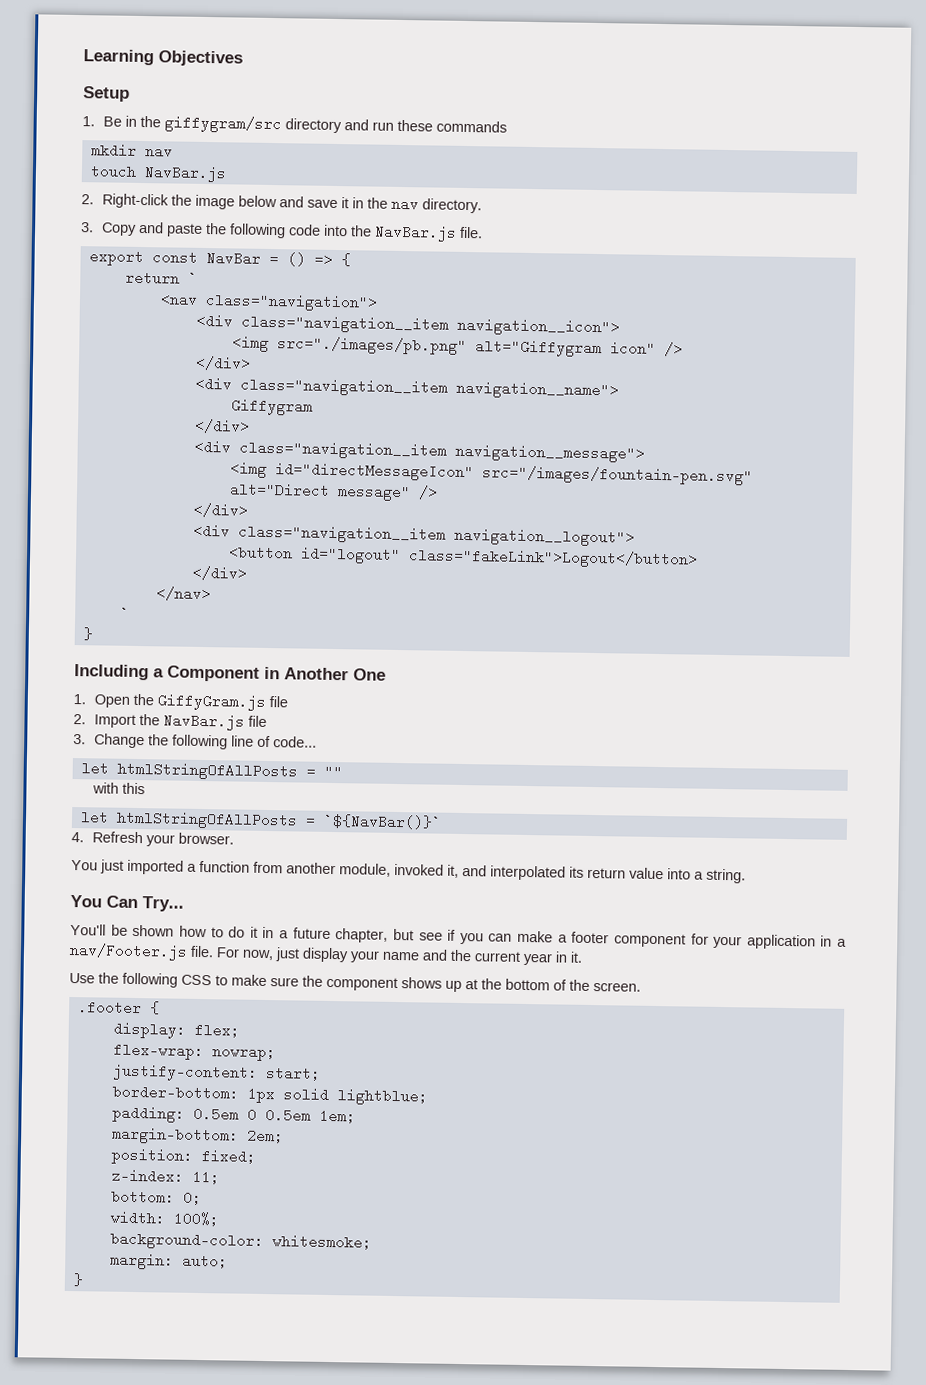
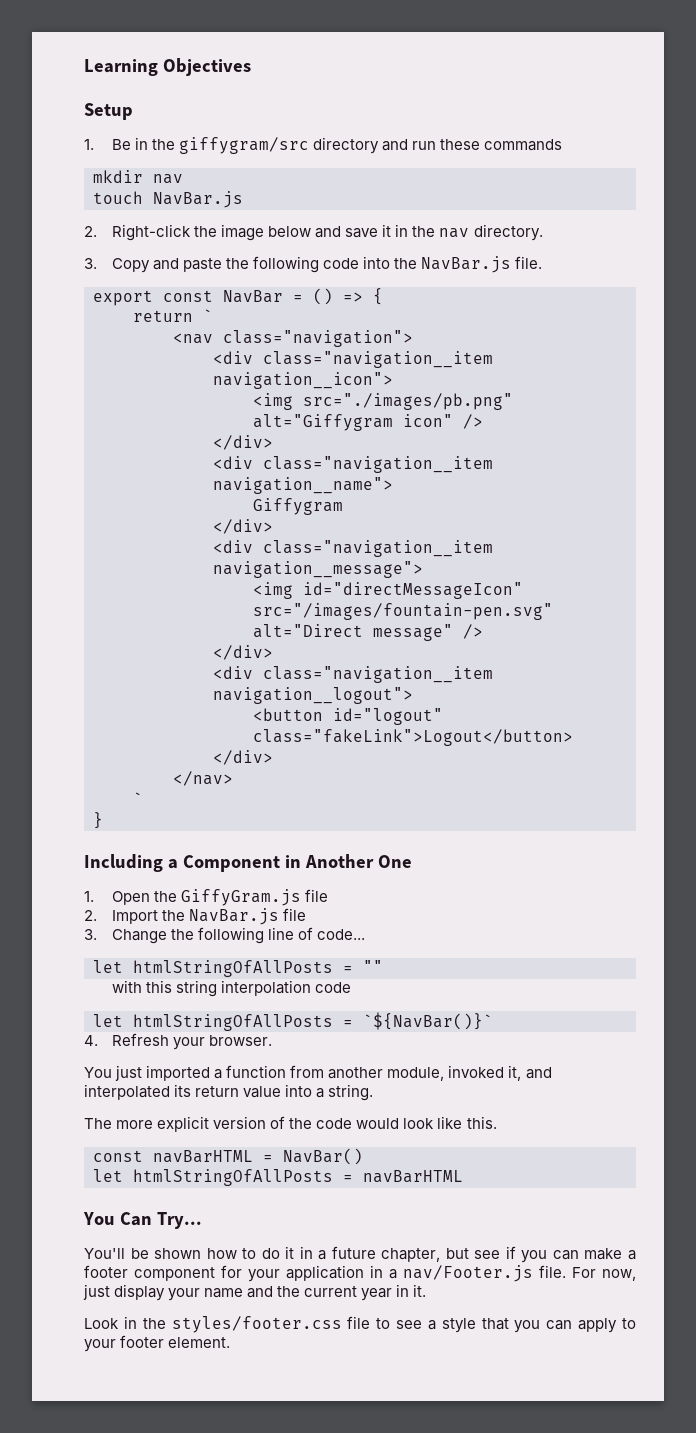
- with this
+ with this string interpolation code
+ The more explicit version of the code would look like this.
+ const navBarHTML = NavBar()
+ let htmlStringOfAllPosts = navBarHTML
- Use the following CSS to make sure the component shows up at the bottom of the screen.
- .footer {
- display: flex;
- flex-wrap: nowrap;
- justify-content: start;
- border-bottom: 1px solid lightblue;
- padding: 0.5em 0 0.5em 1em;
- margin-bottom: 2em;
- position: fixed;
- z-index: 11;
- bottom: 0;
- width: 100%;
- background-color: whitesmoke;
- margin: auto;
- }
+ Look in the styles/footer.css file to see a style that you can apply to your footer element.

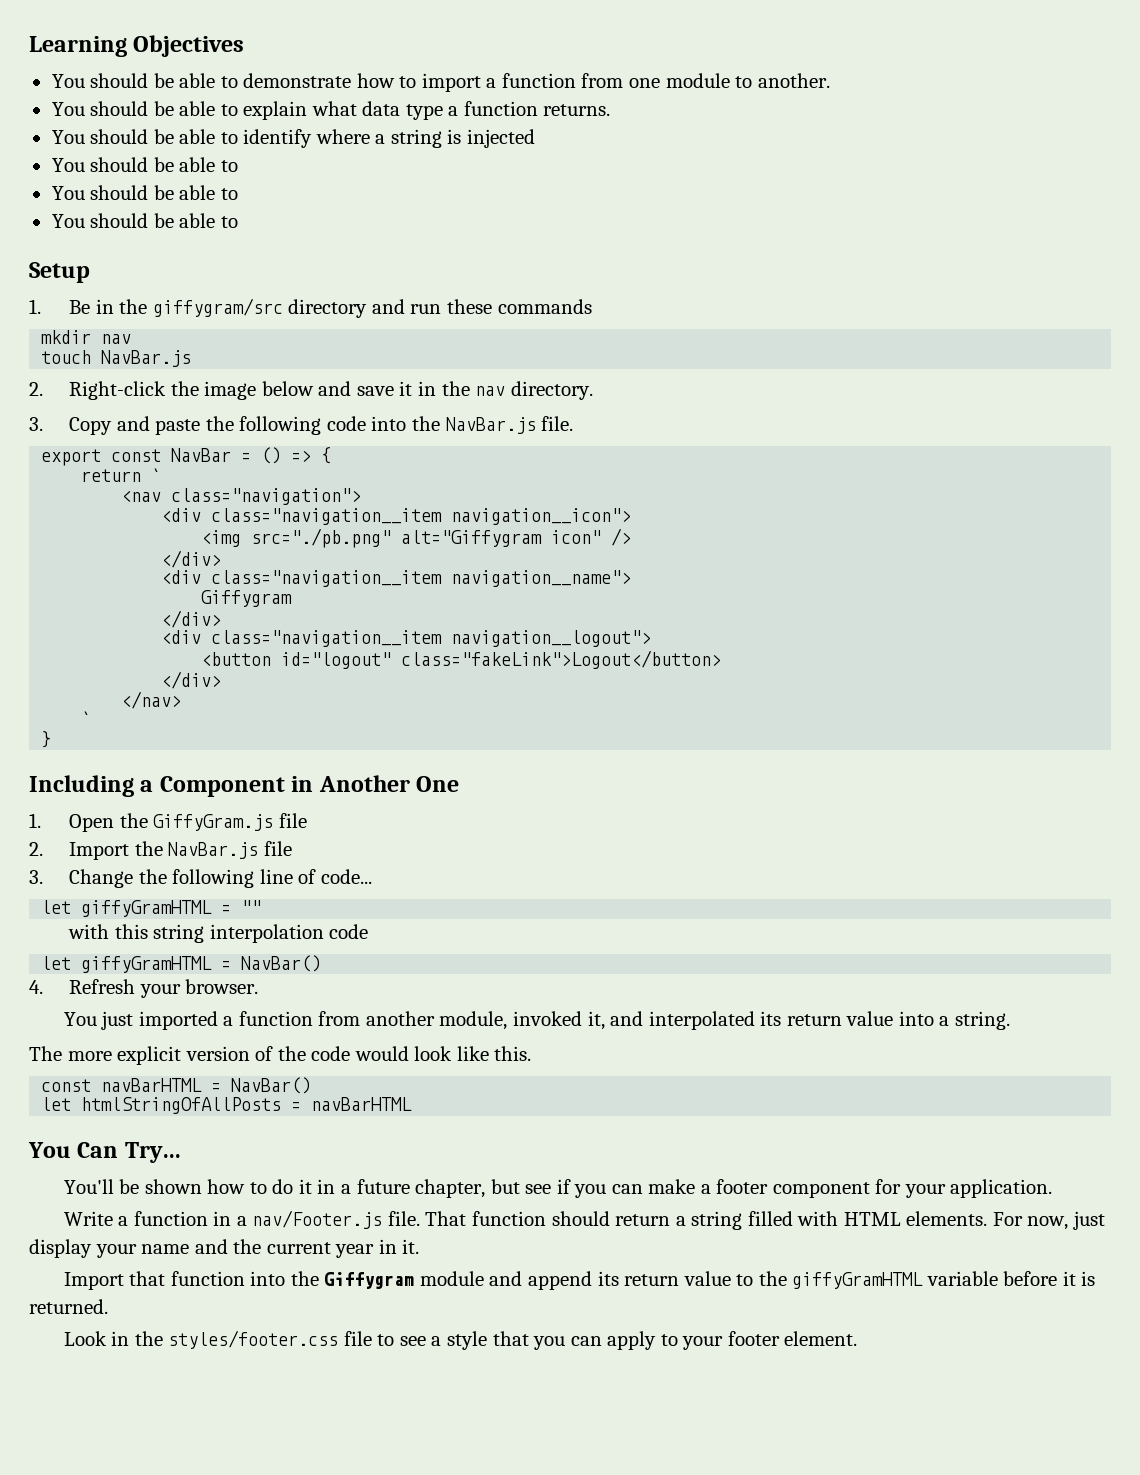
+ You should be able to demonstrate how to import a function from one module to another.
+ You should be able to explain what data type a function returns.
+ You should be able to identify where a string is injected
+ You should be able to
+ You should be able to
+ You should be able to
- <img src="./images/pb.png" alt="Giffygram icon" />
+ <img src="./pb.png" alt="Giffygram icon" />
- <div class="navigation__item navigation__message">
- <img id="directMessageIcon" src="/images/fountain-pen.svg" alt="Direct message" />
- </div>
- let htmlStringOfAllPosts = ""
+ let giffyGramHTML = ""
- let htmlStringOfAllPosts = `${NavBar()}`
+ let giffyGramHTML = NavBar()
- You'll be shown how to do it in a future chapter, but see if you can make a footer component for your application in a nav/Footer.js file.
+ You'll be shown how to do it in a future chapter, but see if you can make a footer component for your application.
+ Write a function in a nav/Footer.js file. That function should return a string filled with HTML elements.
+ Import that function into the Giffygram module and append its return value to the giffyGramHTML variable before it is returned.

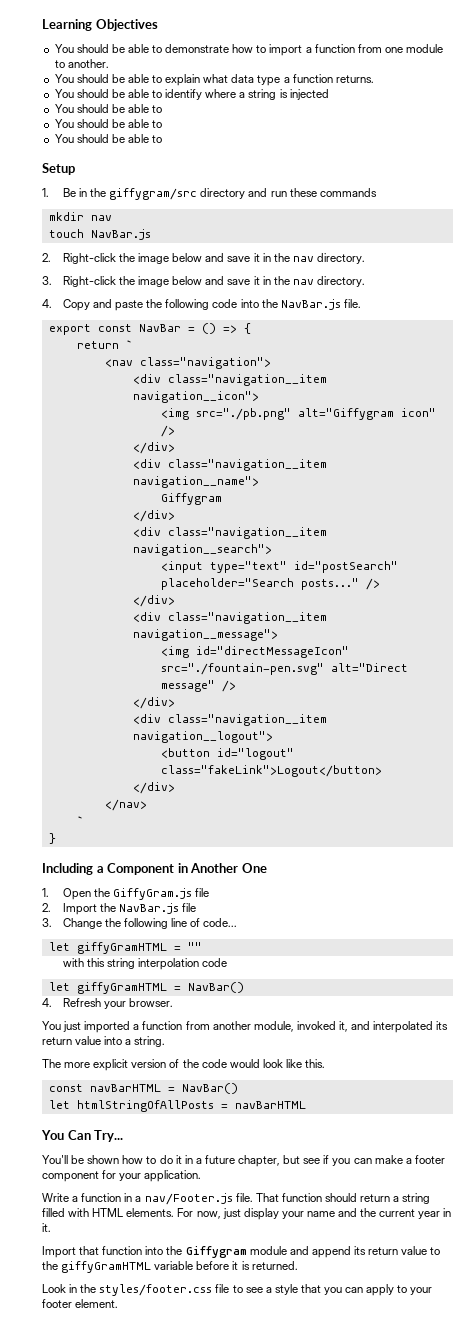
- 3. Copy and paste the following code into the NavBar.js file.
+ 3. Right-click the image below and save it in the nav directory.
+ 4. Copy and paste the following code into the NavBar.js file.
+ <div class="navigation__item navigation__search">
+ <input type="text" id="postSearch" placeholder="Search posts..." />
+ </div>
+ <div class="navigation__item navigation__message">
+ <img id="directMessageIcon" src="./fountain-pen.svg" alt="Direct message" />
+ </div>

